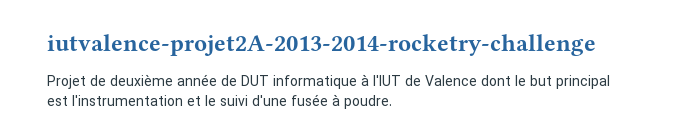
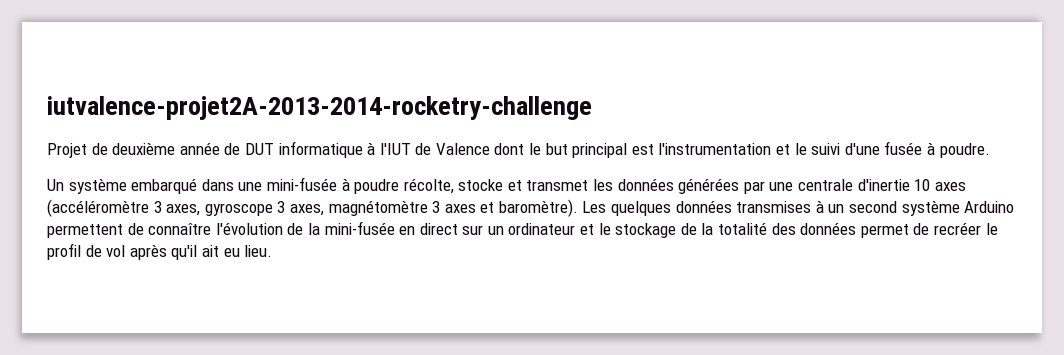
+ Un système embarqué dans une mini-fusée à poudre récolte, stocke et transmet les données générées par une centrale d'inertie 10 axes (accéléromètre 3 axes, gyroscope 3 axes, magnétomètre 3 axes et baromètre). Les quelques données transmises à un second système Arduino permettent de connaître l'évolution de la mini-fusée en direct sur un ordinateur et le stockage de la totalité des données permet de recréer le profil de vol après qu'il ait eu lieu.

